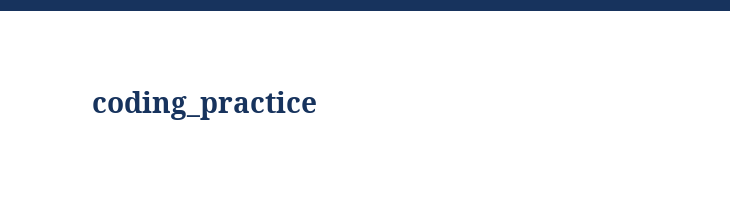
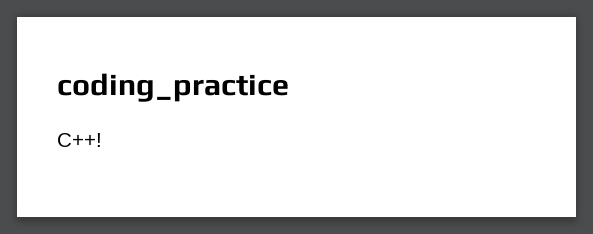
+ C++!

